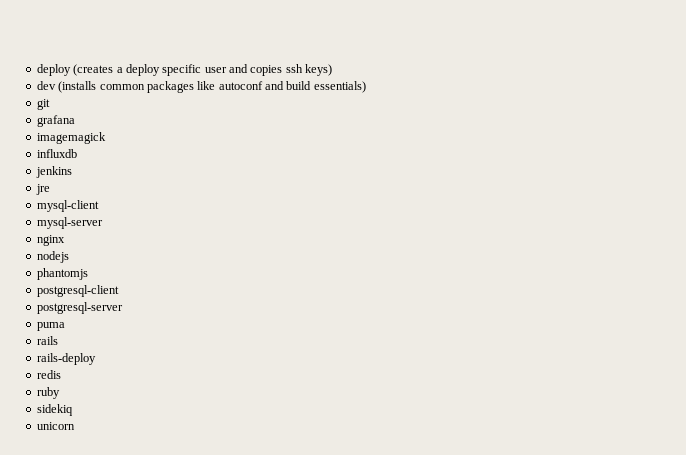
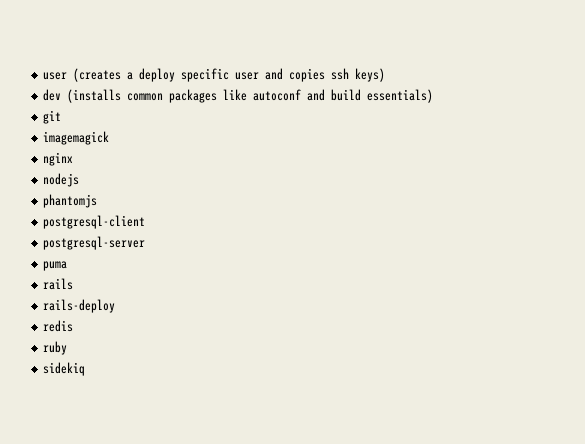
- deploy (creates a deploy specific user and copies ssh keys)
+ user (creates a deploy specific user and copies ssh keys)
- grafana
- influxdb
- jenkins
- jre
- mysql-client
- mysql-server
- unicorn

